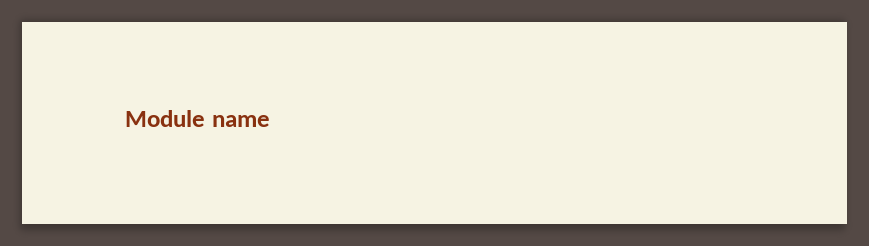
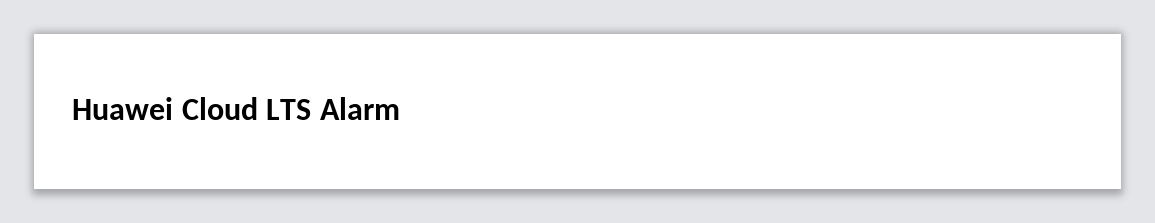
- Module name
+ Huawei Cloud LTS Alarm

